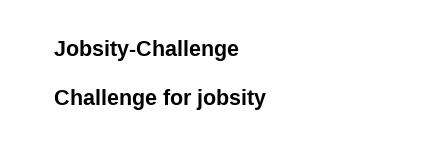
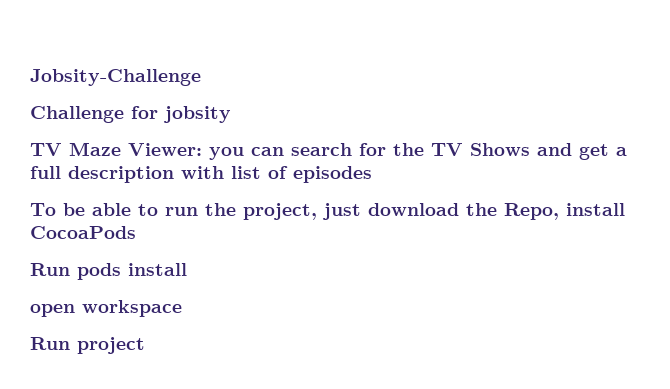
+ TV Maze Viewer: you can search for the TV Shows and get a full description with list of episodes
+ To be able to run the project, just download the Repo, install CocoaPods
+ Run pods install
+ open workspace
+ Run project

